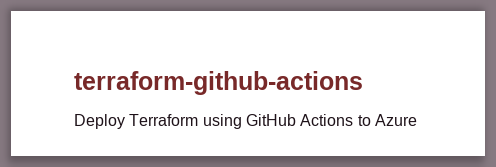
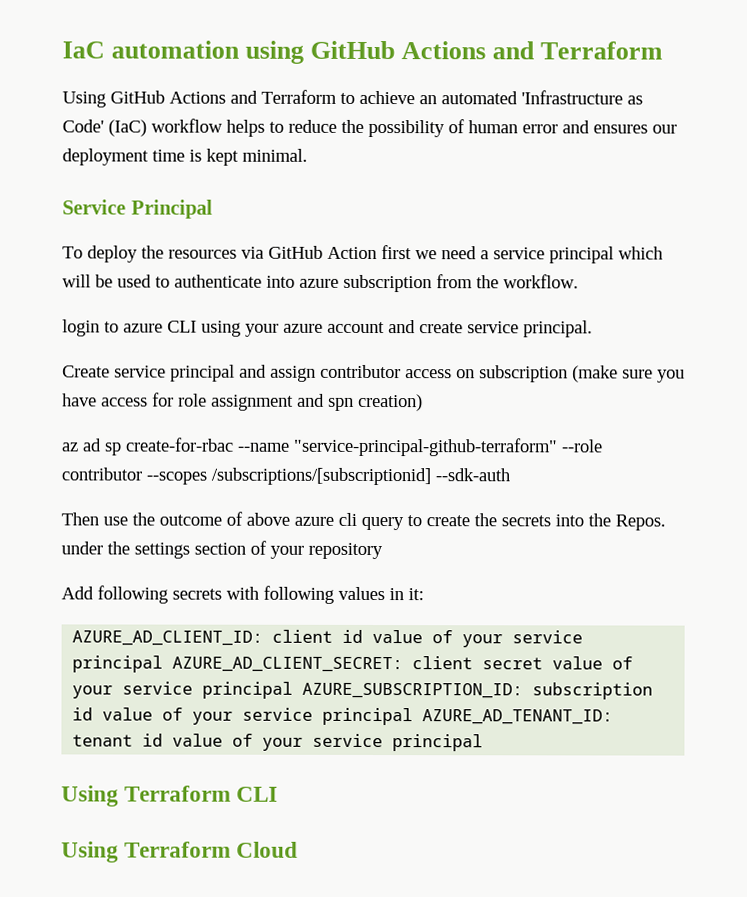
- terraform-github-actions
- Deploy Terraform using GitHub Actions to Azure
+ IaC automation using GitHub Actions and Terraform
+ Using GitHub Actions and Terraform to achieve an automated 'Infrastructure as Code' (IaC) workflow helps to reduce the possibility of human error and ensures our deployment time is kept minimal.
+ Service Principal
+ To deploy the resources via GitHub Action first we need a service principal which will be used to authenticate into azure subscription from the workflow.
+ login to azure CLI using your azure account and create service principal.
+ Create service principal and assign contributor access on subscription (make sure you have access for role assignment and spn creation)
+ az ad sp create-for-rbac --name "service-principal-github-terraform" --role contributor --scopes /subscriptions/[subscriptionid] --sdk-auth
+ Then use the outcome of above azure cli query to create the secrets into the Repos. under the settings section of your repository
+ Add following secrets with following values in it:
+ AZURE_AD_CLIENT_ID: client id value of your service principal AZURE_AD_CLIENT_SECRET: client secret value of your service principal AZURE_SUBSCRIPTION_ID: subscription id value of your service principal AZURE_AD_TENANT_ID: tenant id value of your service principal
+ Using Terraform CLI
+ Using Terraform Cloud

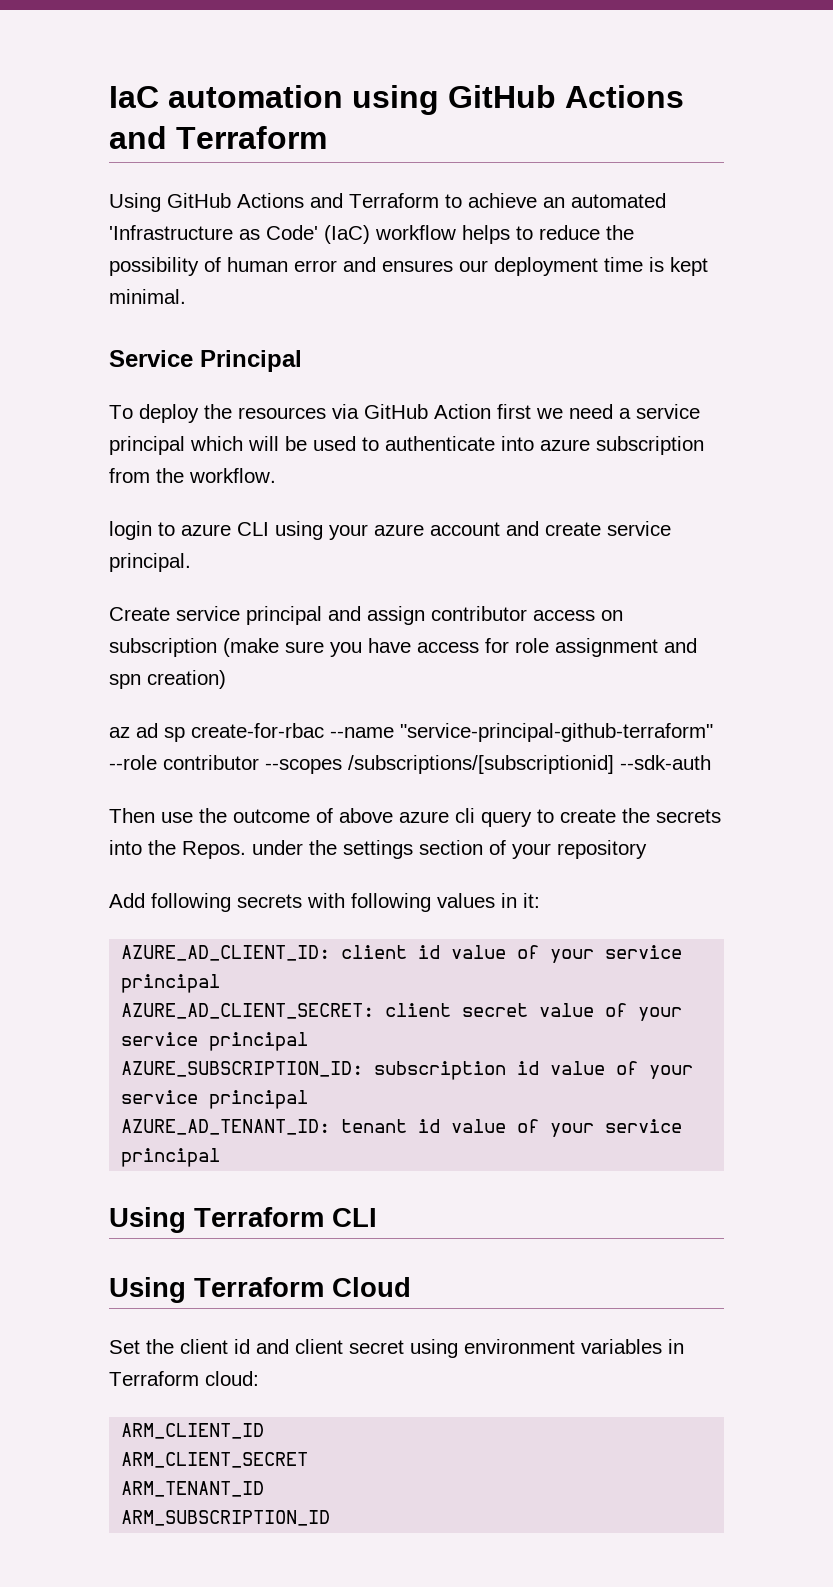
- AZURE_AD_CLIENT_ID: client id value of your service principal AZURE_AD_CLIENT_SECRET: client secret value of your service principal AZURE_SUBSCRIPTION_ID: subscription id value of your service principal AZURE_AD_TENANT_ID: tenant id value of your service principal
+ AZURE_AD_CLIENT_ID: client id value of your service principal
+ AZURE_AD_CLIENT_SECRET: client secret value of your service principal
+ AZURE_SUBSCRIPTION_ID: subscription id value of your service principal
+ AZURE_AD_TENANT_ID: tenant id value of your service principal
+ Set the client id and client secret using environment variables in Terraform cloud:
+ ARM_CLIENT_ID
+ ARM_CLIENT_SECRET
+ ARM_TENANT_ID
+ ARM_SUBSCRIPTION_ID

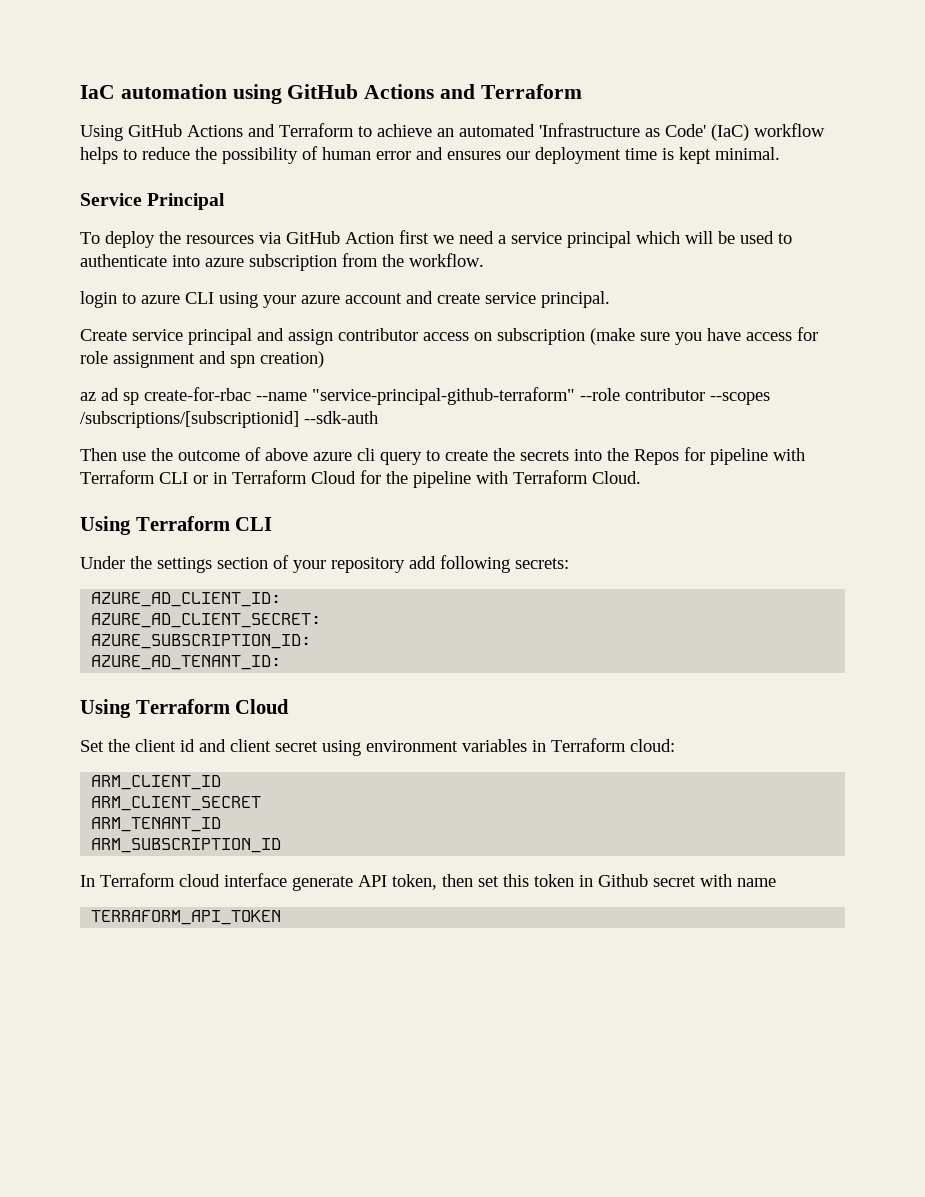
- Then use the outcome of above azure cli query to create the secrets into the Repos. under the settings section of your repository
- Add following secrets with following values in it:
- AZURE_AD_CLIENT_ID: client id value of your service principal
- AZURE_AD_CLIENT_SECRET: client secret value of your service principal
- AZURE_SUBSCRIPTION_ID: subscription id value of your service principal
- AZURE_AD_TENANT_ID: tenant id value of your service principal
+ Then use the outcome of above azure cli query to create the secrets into the Repos for pipeline with Terraform CLI or in Terraform Cloud for the pipeline with Terraform Cloud.
  Using Terraform CLI
+ Under the settings section of your repository add following secrets:
+ AZURE_AD_CLIENT_ID:
+ AZURE_AD_CLIENT_SECRET:
+ AZURE_SUBSCRIPTION_ID:
+ AZURE_AD_TENANT_ID:
+ In Terraform cloud interface generate API token, then set this token in Github secret with name
+ TERRAFORM_API_TOKEN

